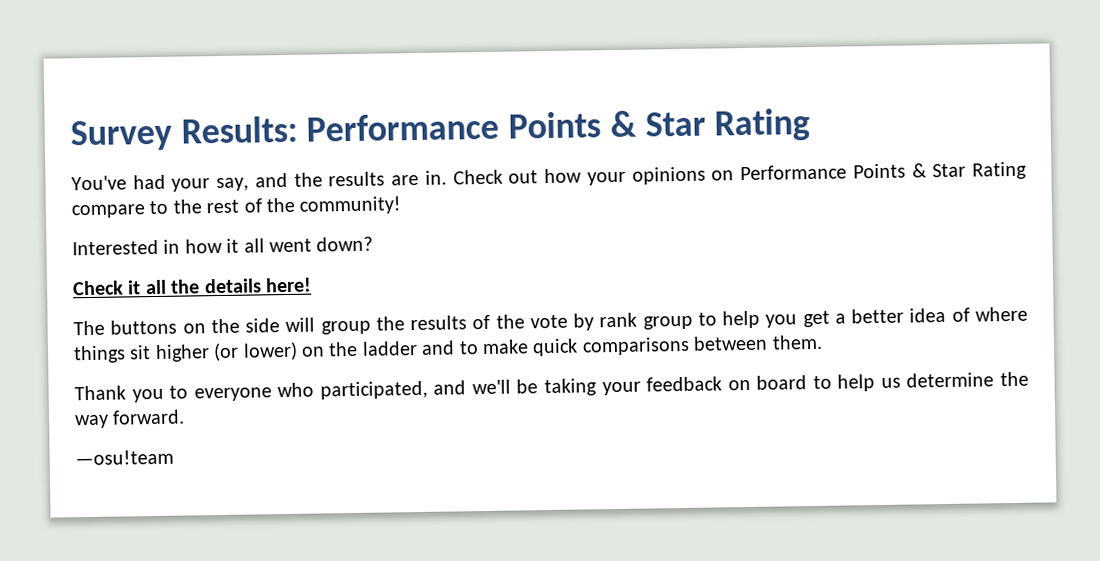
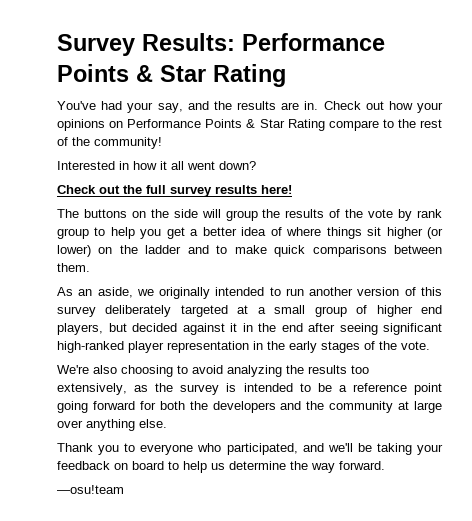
- Check it all the details here!
+ Check out the full survey results here!
+ As an aside, we originally intended to run another version of this survey deliberately targeted at a small group of higher end players, but decided against it in the end after seeing significant high-ranked player representation in the early stages of the vote.
+ We're also choosing to avoid analyzing the results too extensively, as the survey is intended to be a reference point going forward for both the developers and the community at large over anything else.

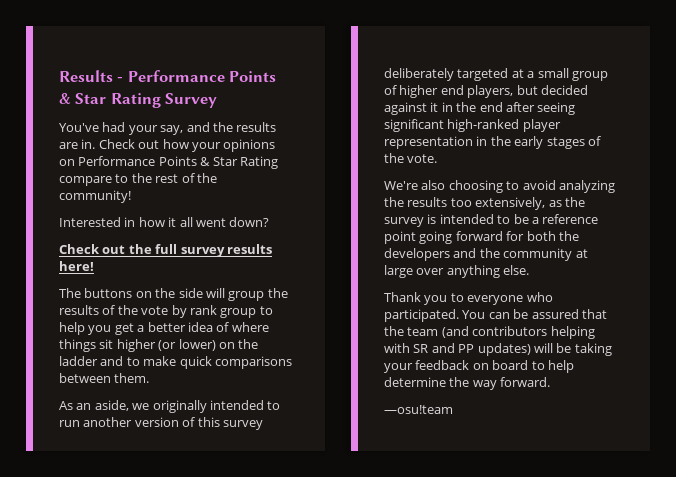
- Survey Results: Performance Points & Star Rating
+ Results - Performance Points & Star Rating Survey
- Thank you to everyone who participated, and we'll be taking your feedback on board to help us determine the way forward.
+ Thank you to everyone who participated. You can be assured that the team (and contributors helping with SR and PP updates) will be taking your feedback on board to help determine the way forward.

